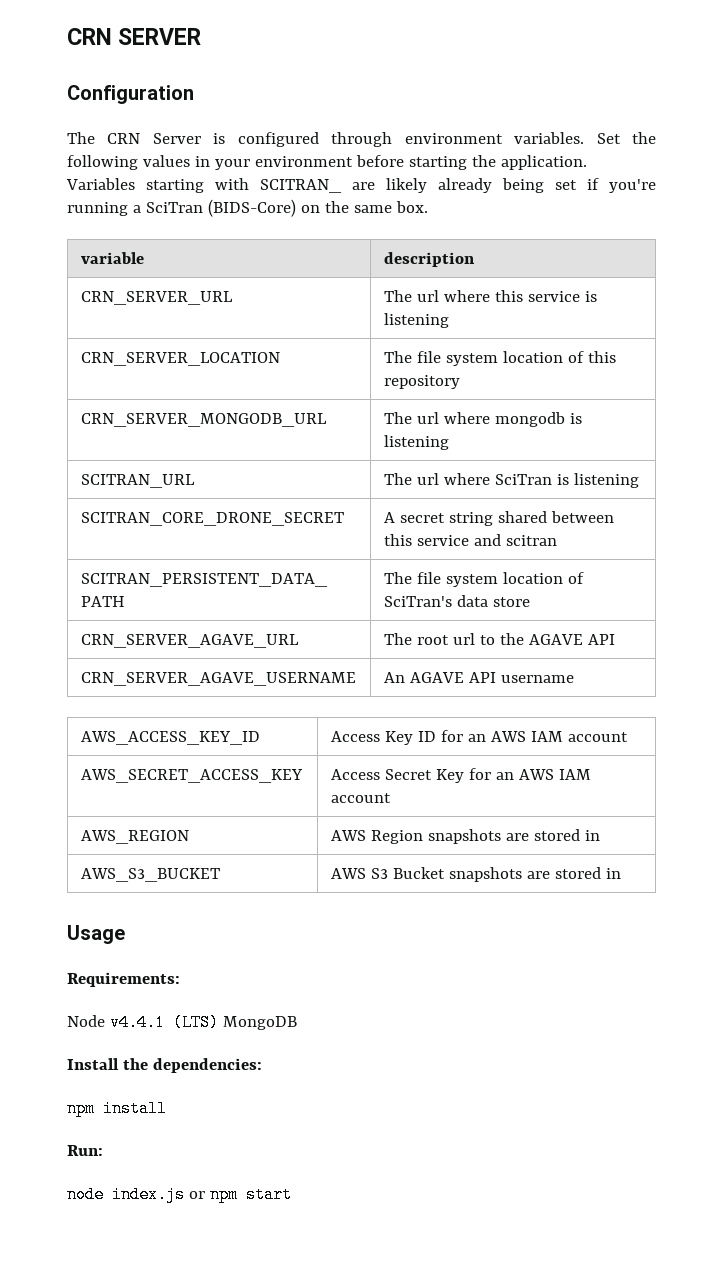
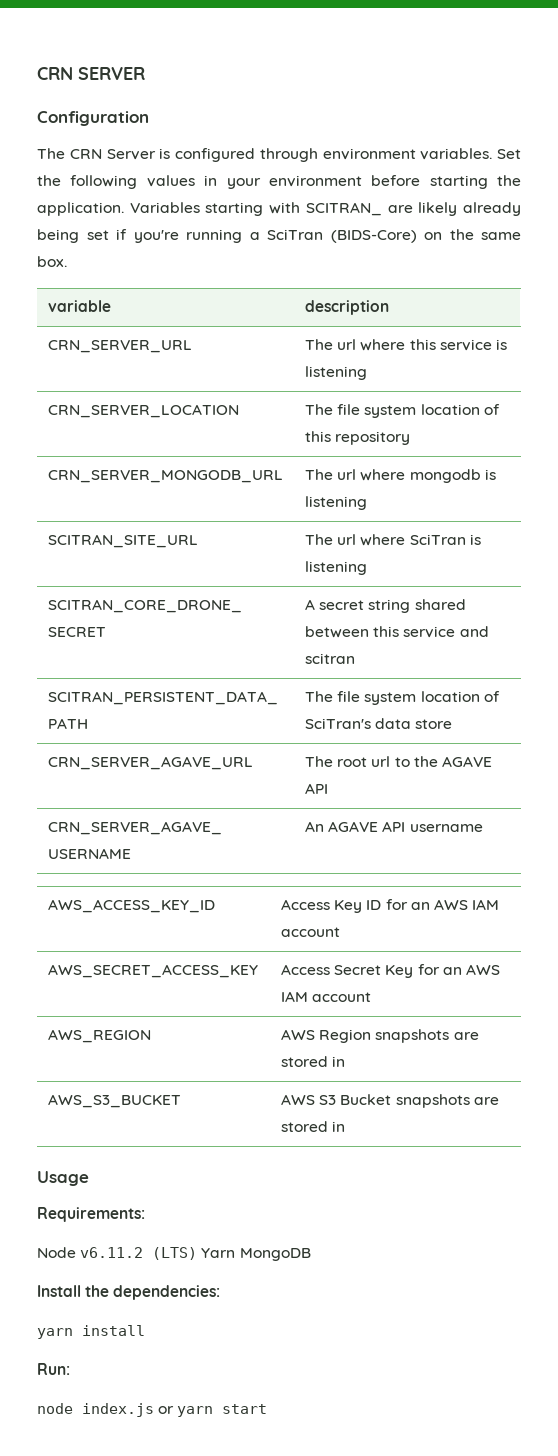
- SCITRAN_URL | The url where SciTran is listening
+ SCITRAN_SITE_URL | The url where SciTran is listening
- Node v4.4.1 (LTS) MongoDB
+ Node v6.11.2 (LTS) Yarn MongoDB
- npm install
+ yarn install
- node index.js or npm start
+ node index.js or yarn start

